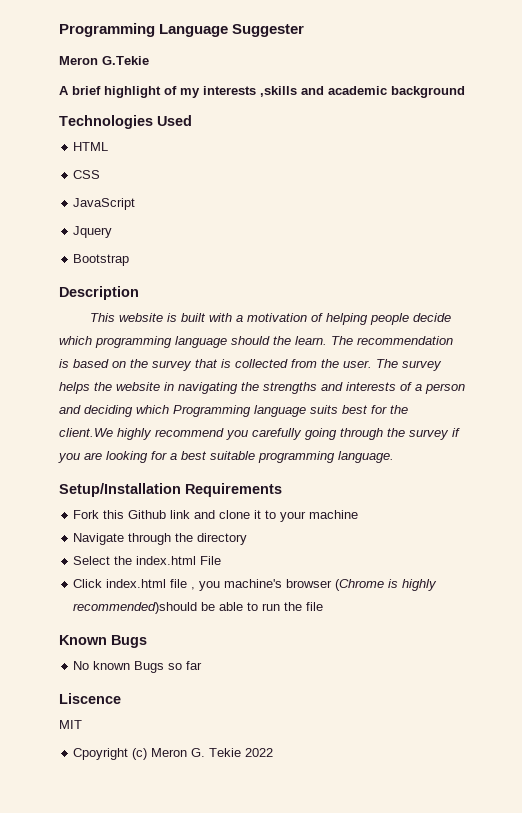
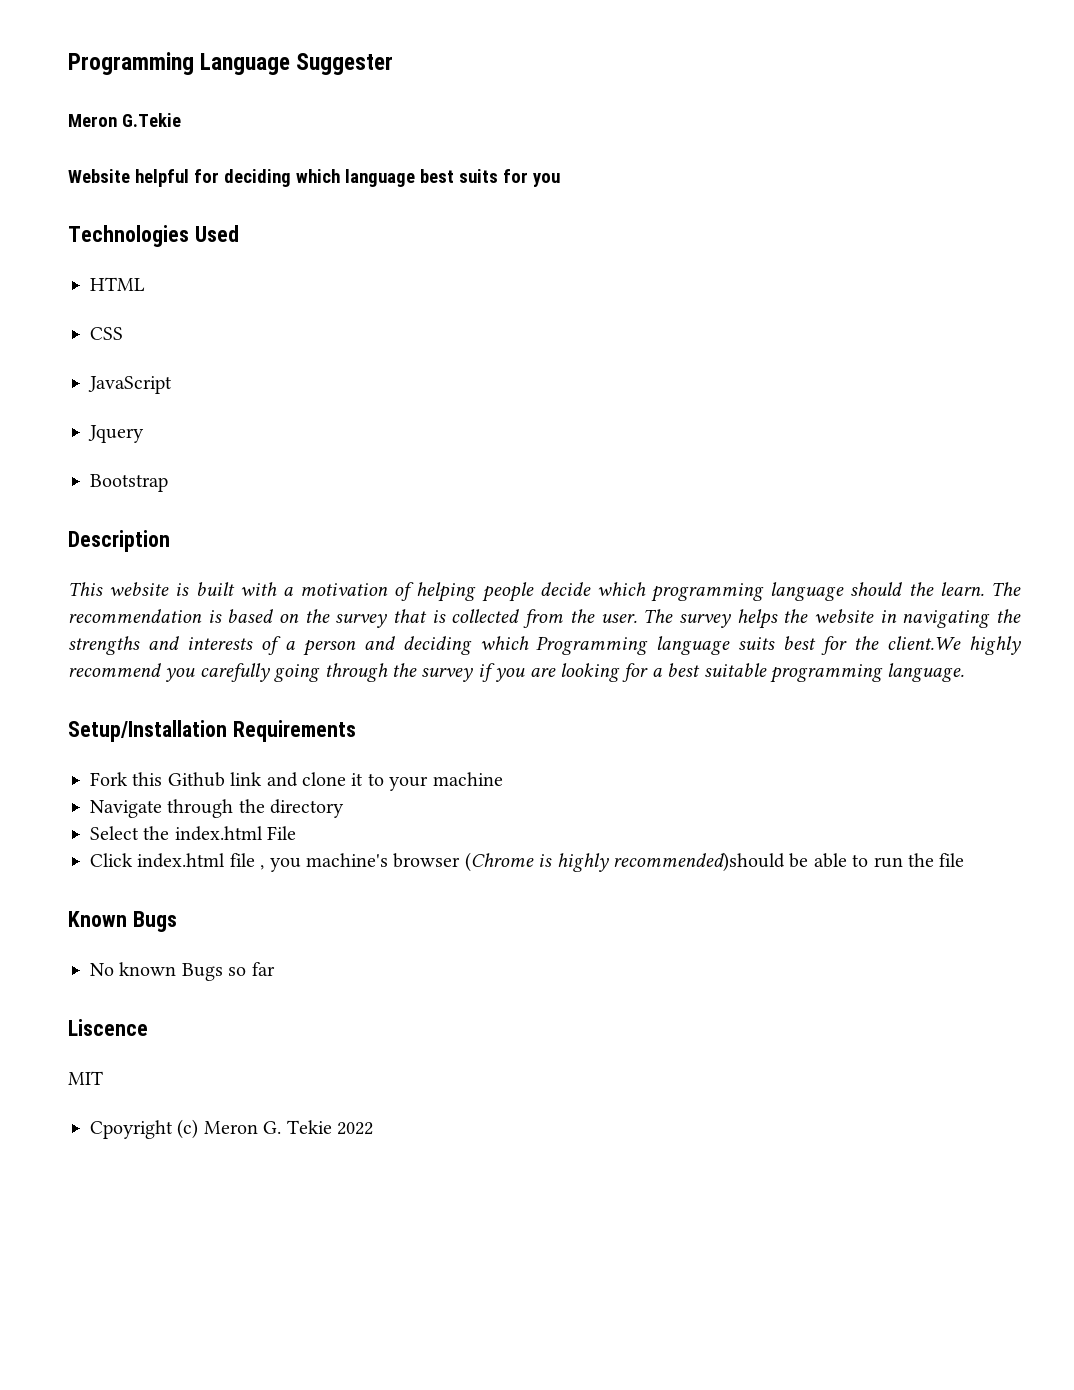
- A brief highlight of my interests ,skills and academic background
+ Website helpful for deciding which language best suits for you

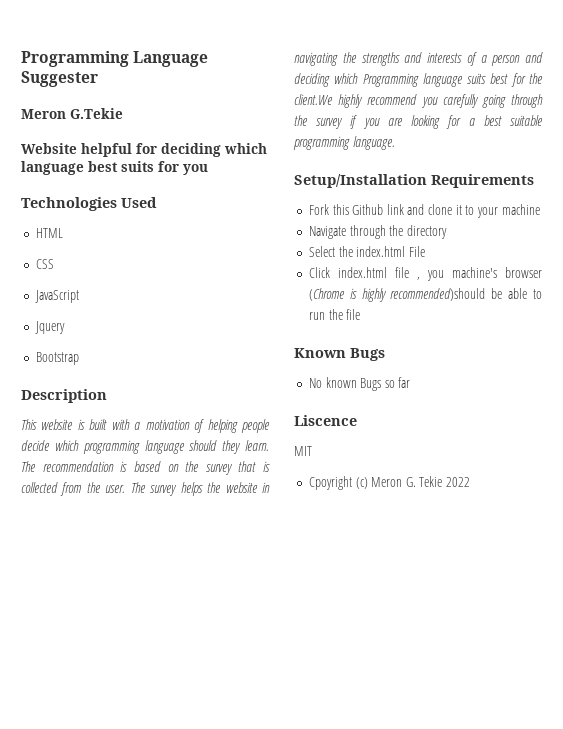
- This website is built with a motivation of helping people decide which programming language should the learn.
+ This website is built with a motivation of helping people decide which programming language should they learn.

